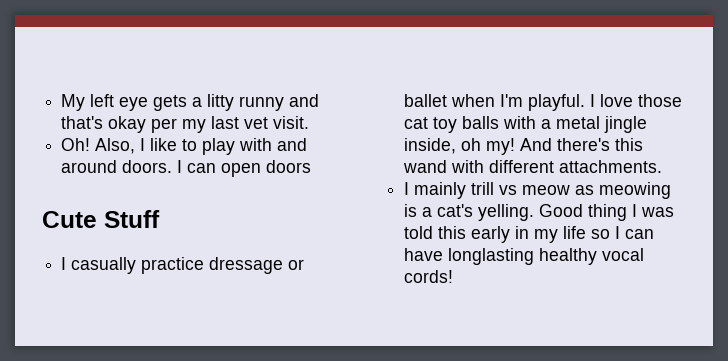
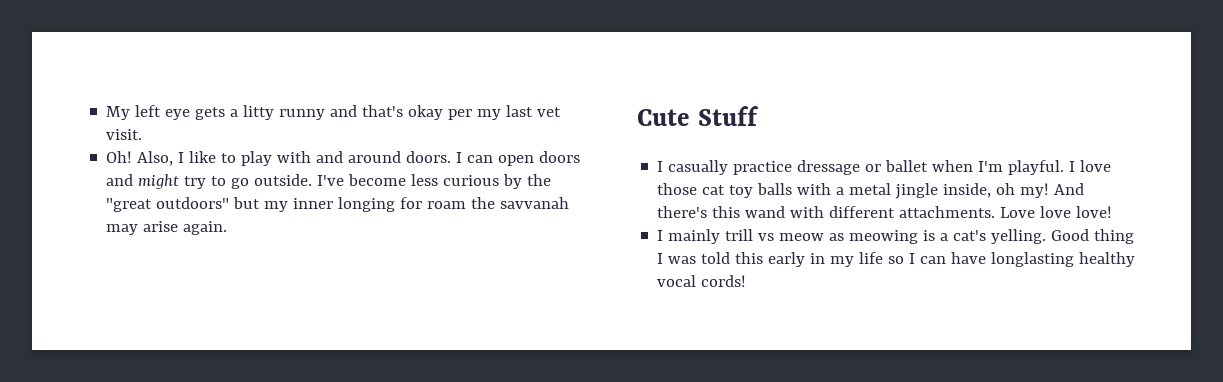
- I can open doors
+ I can open doors and might try to go outside. I've become less curious by the "great outdoors" but my inner longing for roam the savvanah may arise again.
+ Love love love!

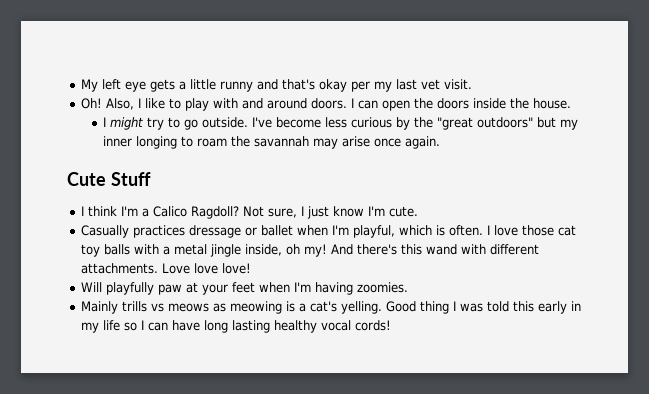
- My left eye gets a litty runny and that's okay per my last vet visit.
+ My left eye gets a little runny and that's okay per my last vet visit.
- I can open doors and might try to go outside.
+ I can open the doors inside the house.
+ I might try to go outside.
- I've become less curious by the "great outdoors" but my inner longing for roam the savvanah may arise again.
+ I've become less curious by the "great outdoors" but my inner longing to roam the savannah may arise once again.
- I casually practice dressage or ballet when I'm playful.
+ I think I'm a Calico Ragdoll? Not sure, I just know I'm cute.
+ Casually practices dressage or ballet when I'm playful, which is often.
- I mainly trill vs meow as meowing is a cat's yelling.
+ Will playfully paw at your feet when I'm having zoomies.
+ Mainly trills vs meows as meowing is a cat's yelling.
- Good thing I was told this early in my life so I can have longlasting healthy vocal cords!
+ Good thing I was told this early in my life so I can have long lasting healthy vocal cords!

